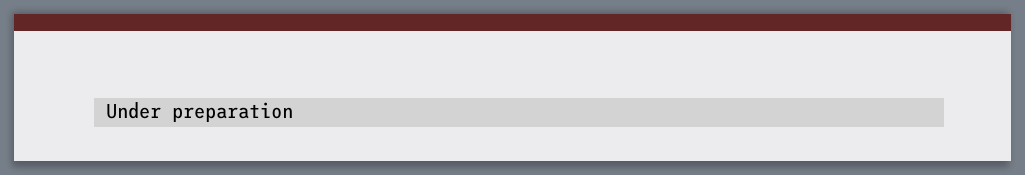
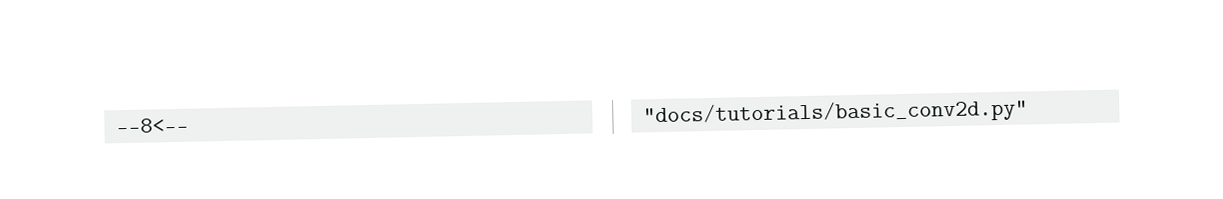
- Under preparation
+ --8<-- "docs/tutorials/basic_conv2d.py"

